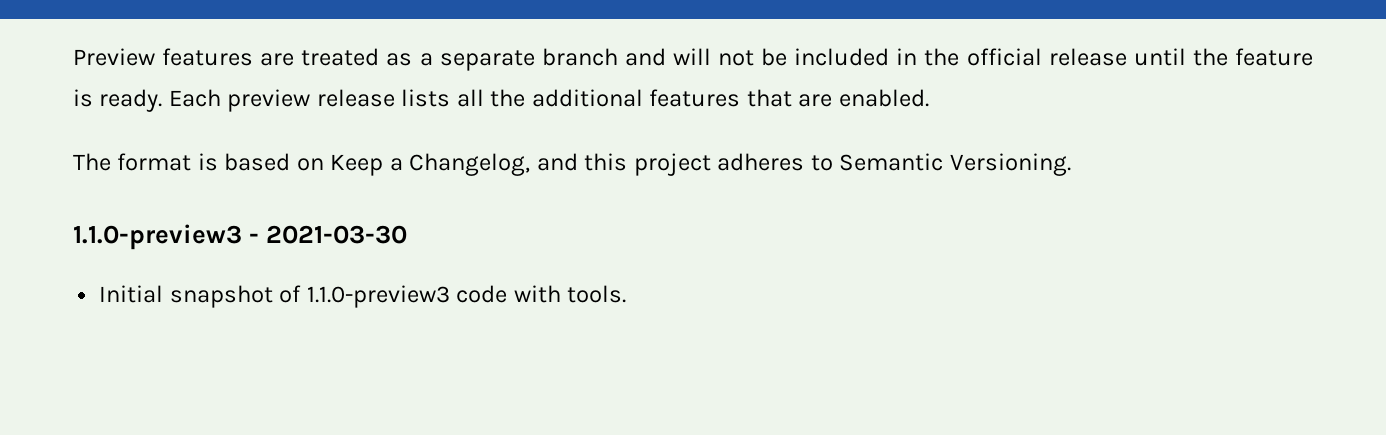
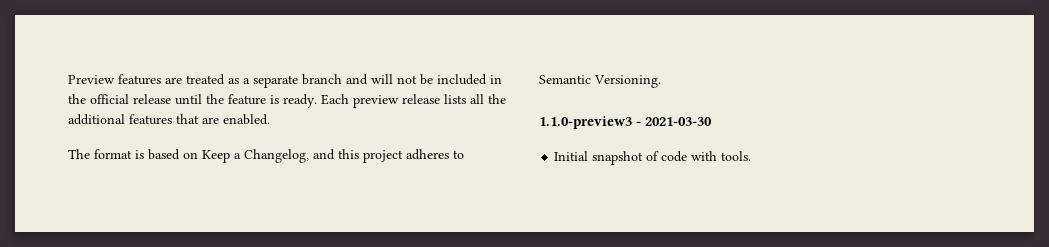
- Initial snapshot of 1.1.0-preview3 code with tools.
+ Initial snapshot of code with tools.

